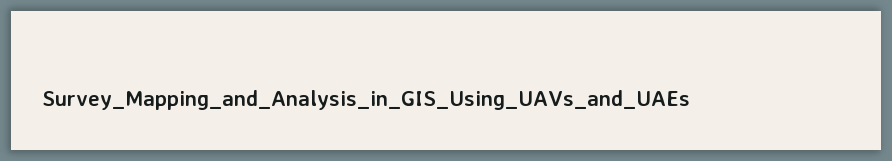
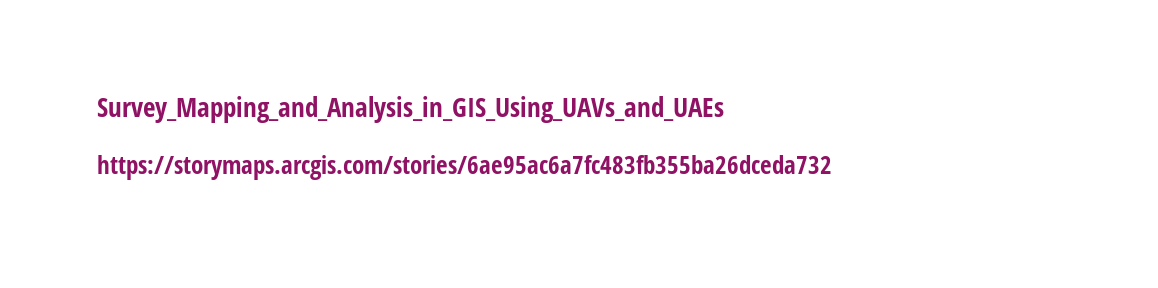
+ https://storymaps.arcgis.com/stories/6ae95ac6a7fc483fb355ba26dceda732

